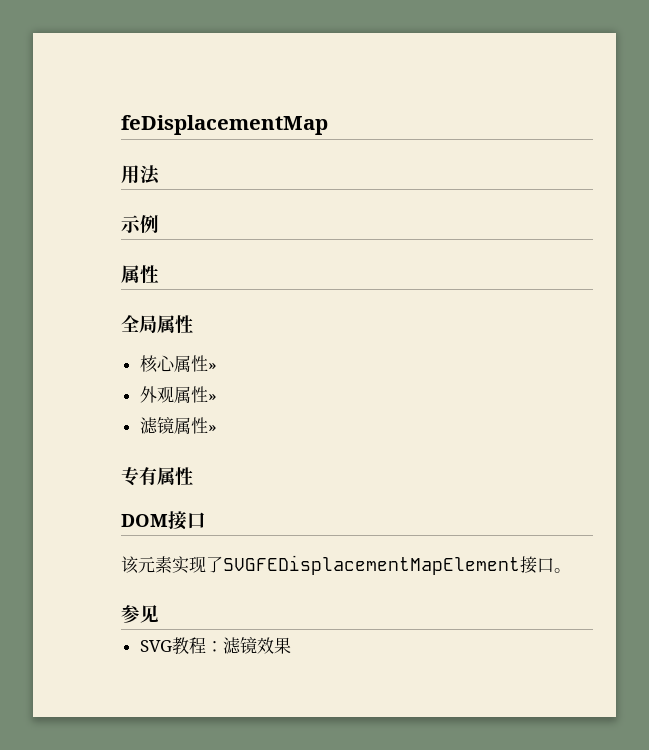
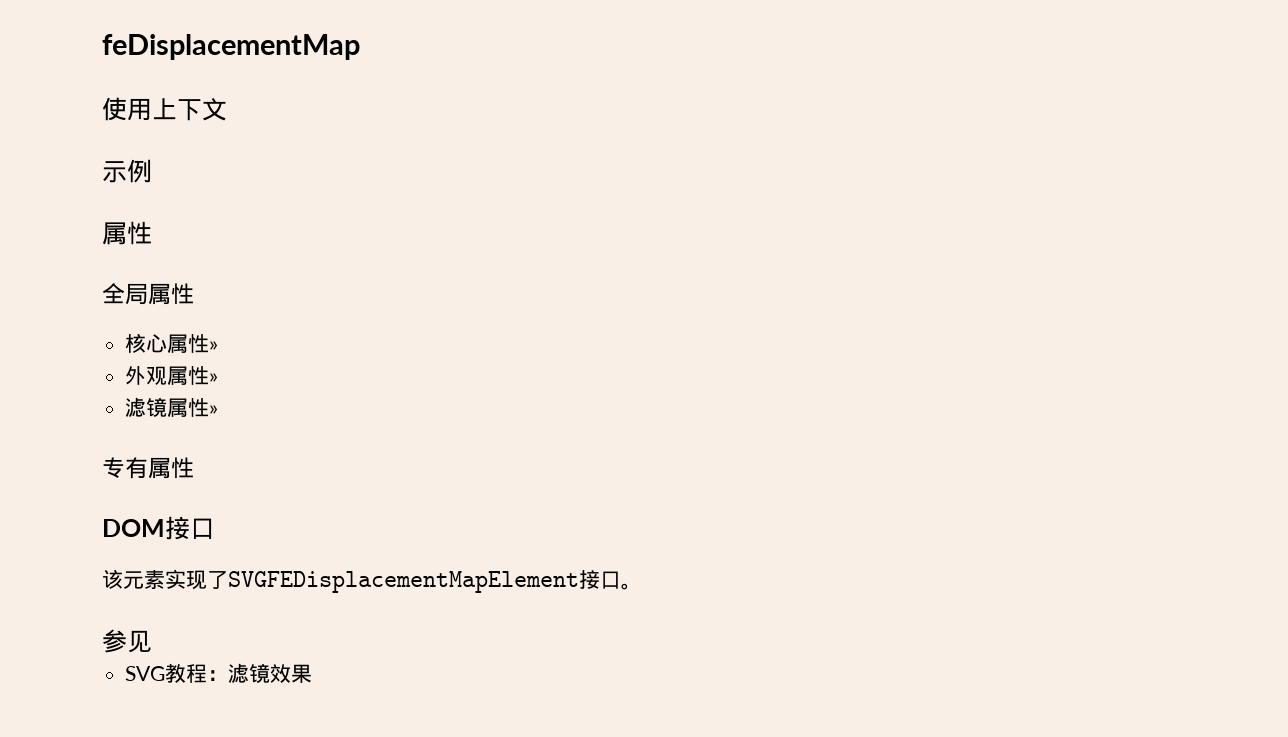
- 用法
+ 使用上下文

